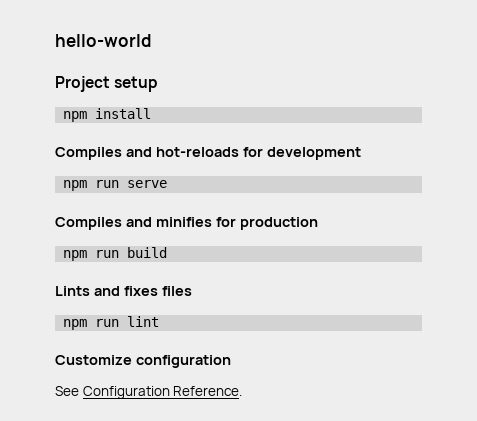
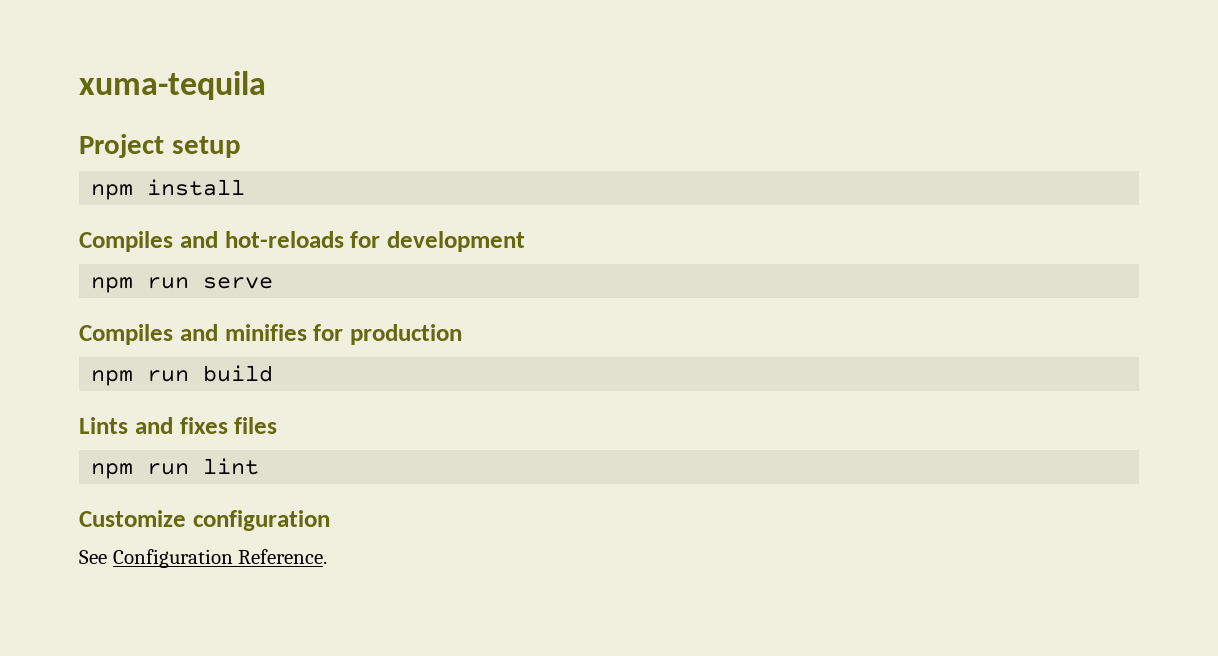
- hello-world
+ xuma-tequila

